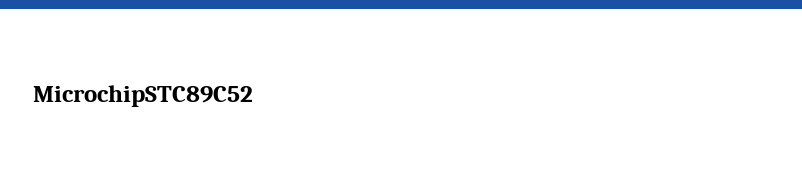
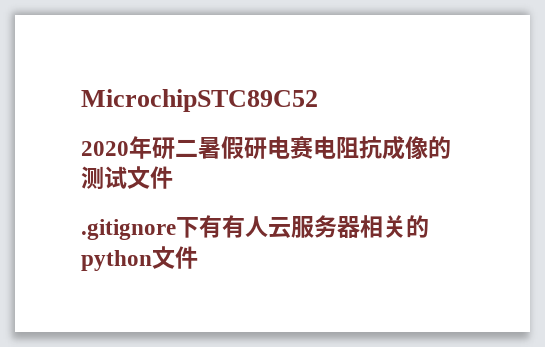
+ 2020年研二暑假研电赛电阻抗成像的测试文件
+ .gitignore下有有人云服务器相关的python文件

